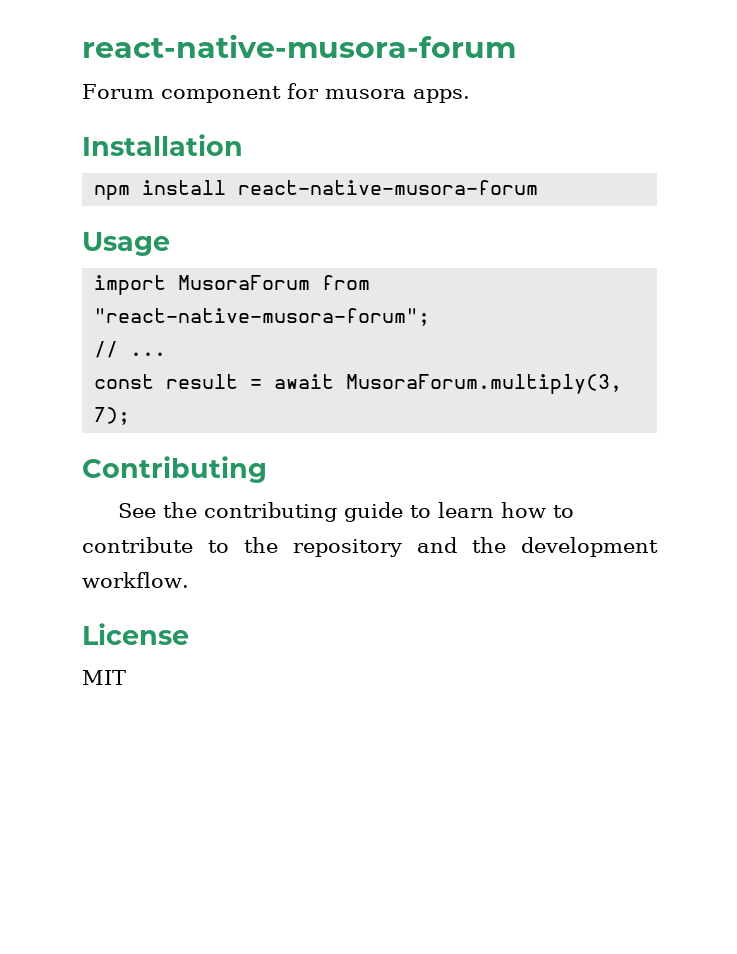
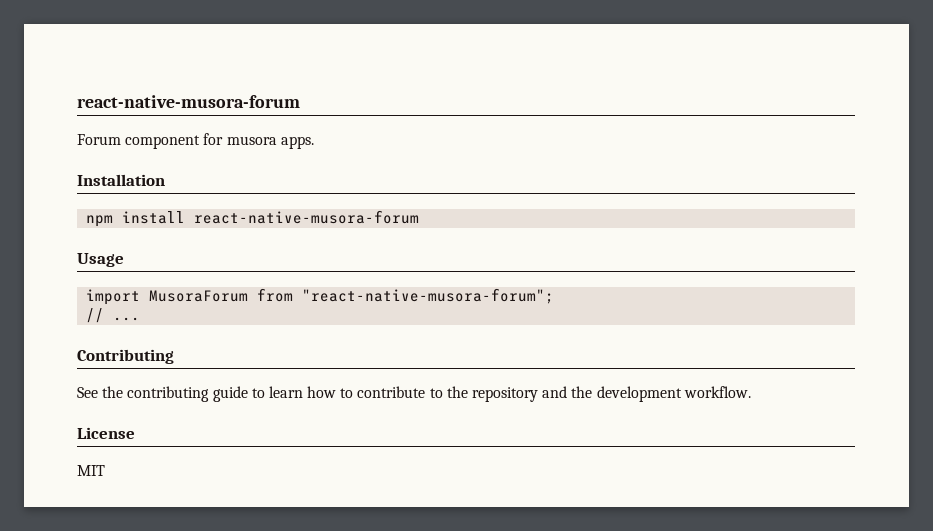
- const result = await MusoraForum.multiply(3, 7);

